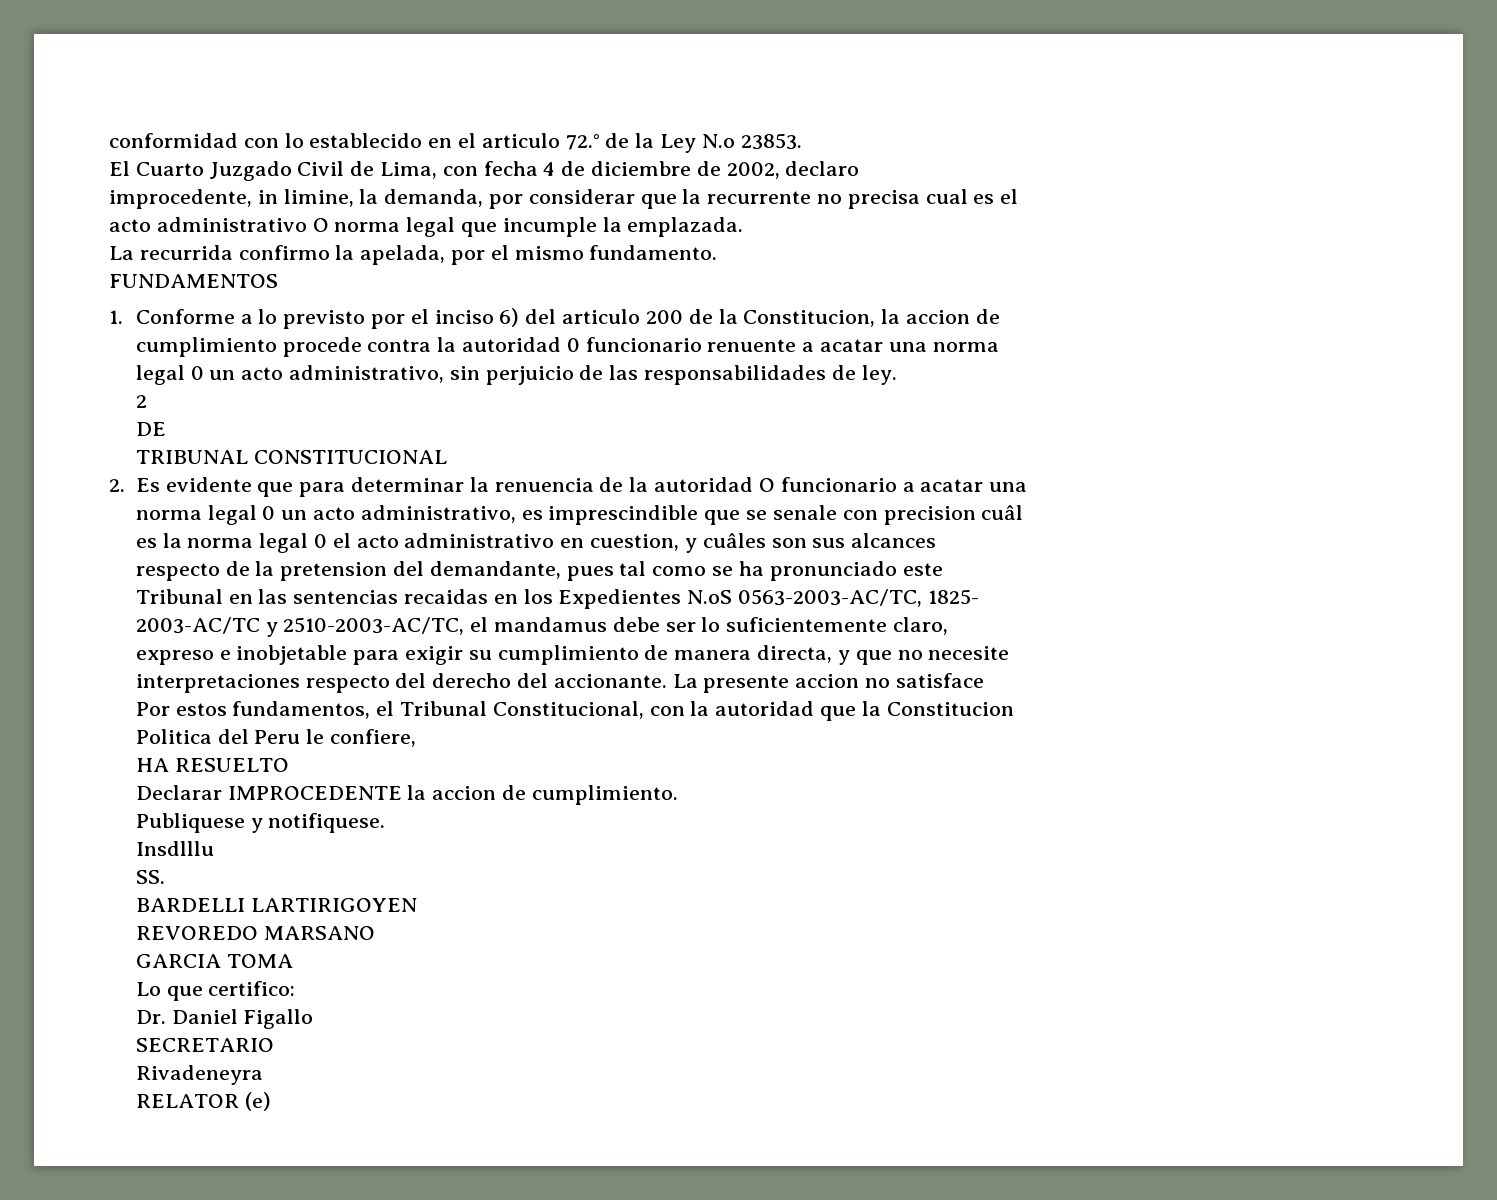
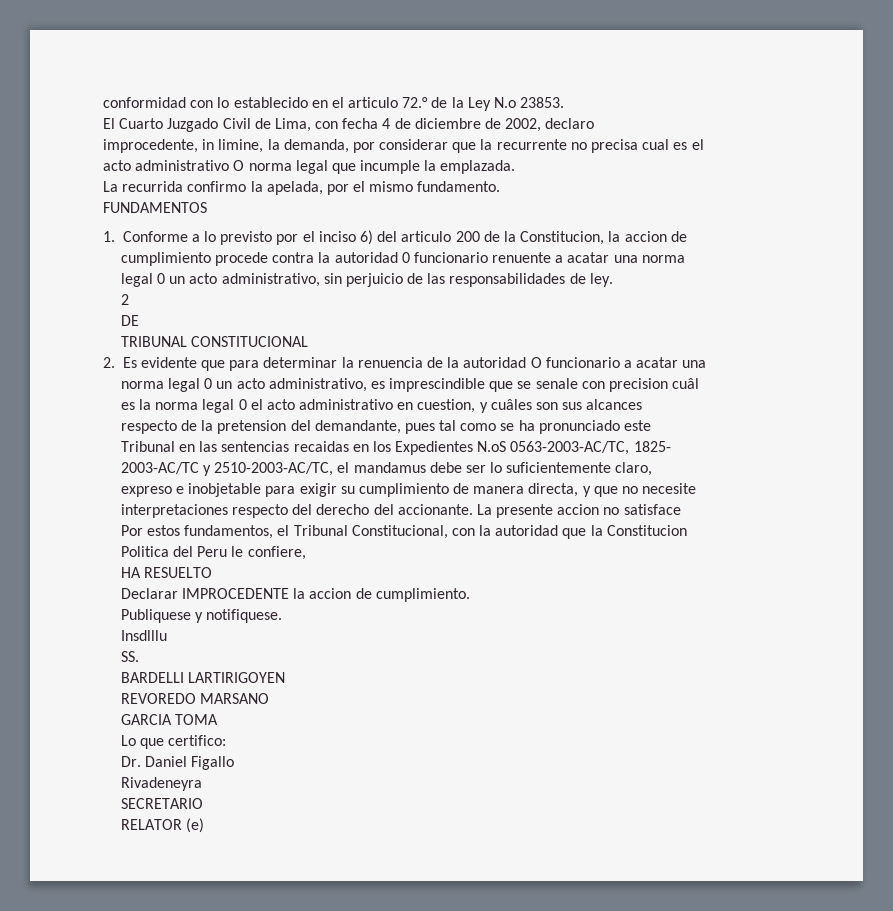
+ Rivadeneyra
- Rivadeneyra

